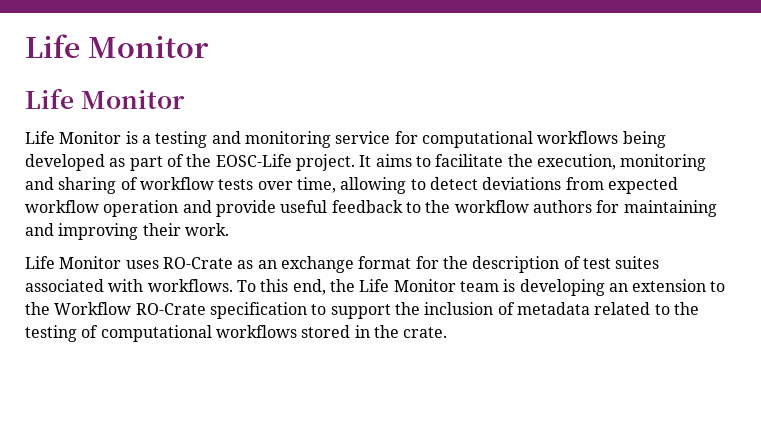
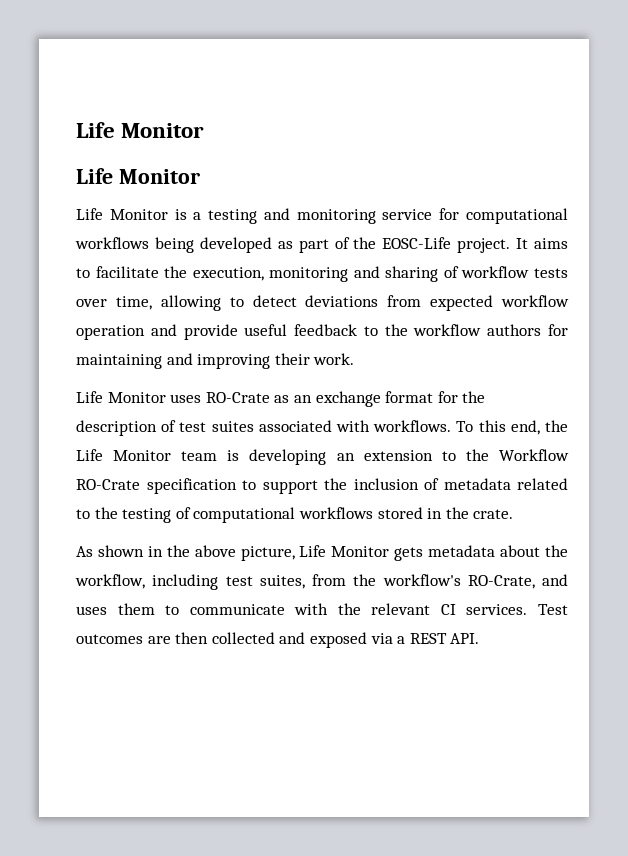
+ As shown in the above picture, Life Monitor gets metadata about the workflow, including test suites, from the workflow's RO-Crate, and uses them to communicate with the relevant CI services. Test outcomes are then collected and exposed via a REST API.

